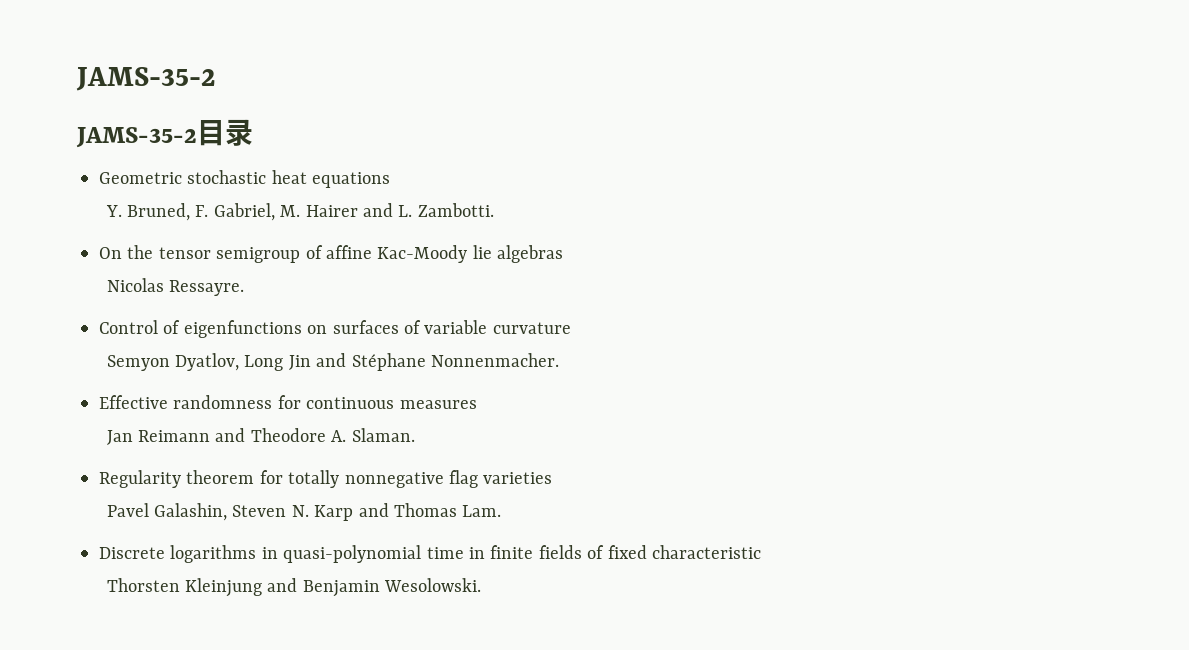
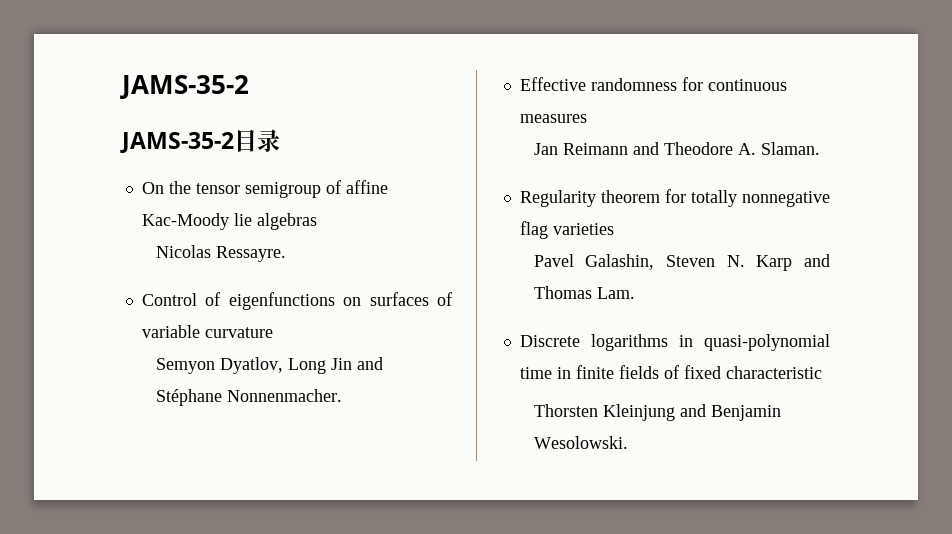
- Geometric stochastic heat equations
- Y. Bruned, F. Gabriel, M. Hairer and L. Zambotti.

